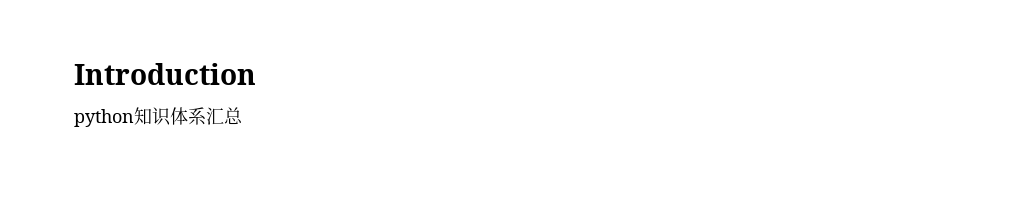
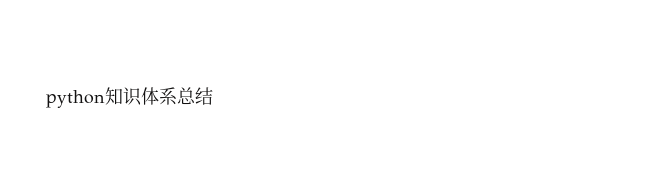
- Introduction
- python知识体系汇总
+ python知识体系总结

